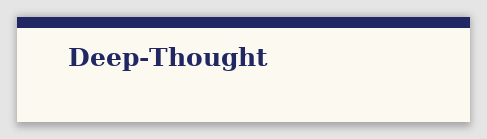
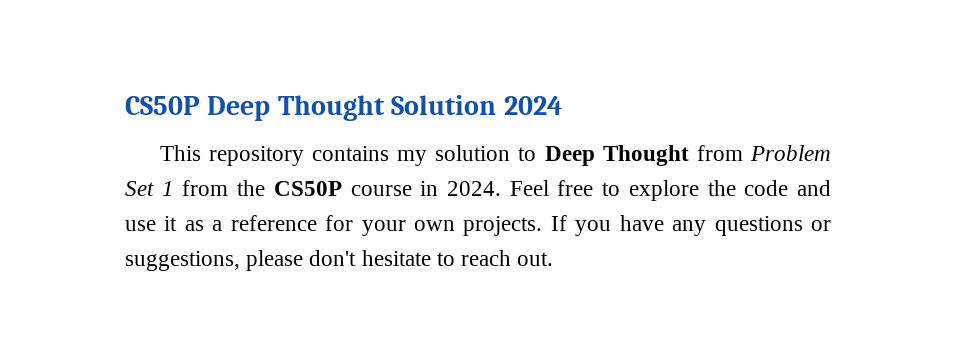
- Deep-Thought
+ CS50P Deep Thought Solution 2024
+ This repository contains my solution to Deep Thought from Problem Set 1 from the CS50P course in 2024. Feel free to explore the code and use it as a reference for your own projects. If you have any questions or suggestions, please don't hesitate to reach out.

